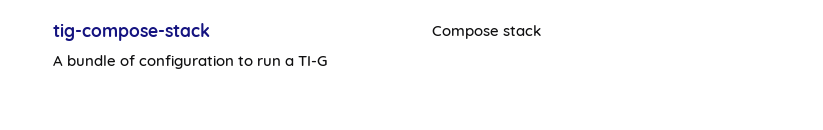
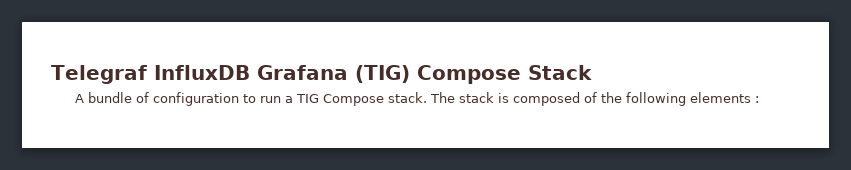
- tig-compose-stack
+ Telegraf InfluxDB Grafana (TIG) Compose Stack
- A bundle of configuration to run a TI-G Compose stack
+ A bundle of configuration to run a TIG Compose stack. The stack is composed of the following elements :

